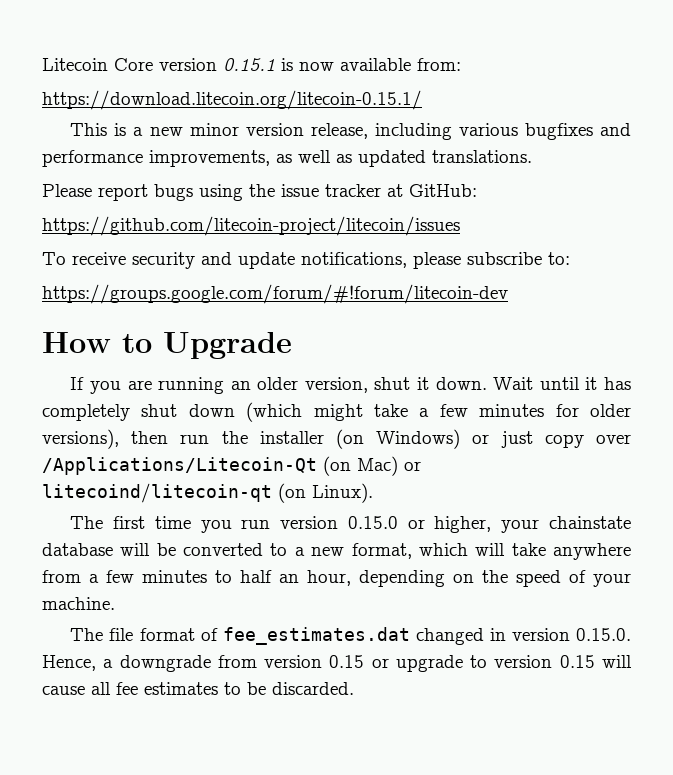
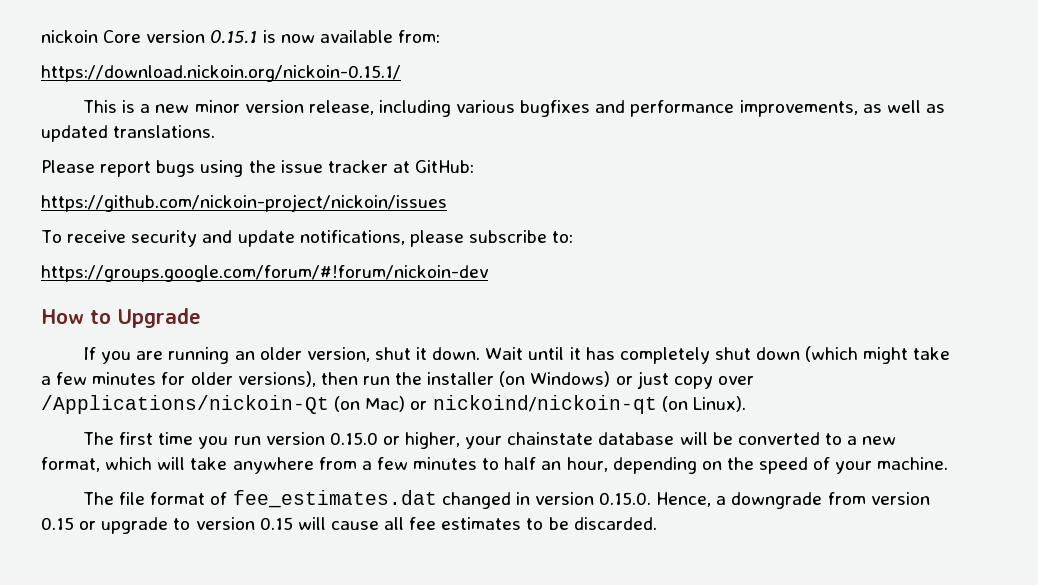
- Litecoin Core version 0.15.1 is now available from:
+ nickoin Core version 0.15.1 is now available from:
- https://download.litecoin.org/litecoin-0.15.1/
+ https://download.nickoin.org/nickoin-0.15.1/
- https://github.com/litecoin-project/litecoin/issues
+ https://github.com/nickoin-project/nickoin/issues
- https://groups.google.com/forum/#!forum/litecoin-dev
+ https://groups.google.com/forum/#!forum/nickoin-dev
- Wait until it has completely shut down (which might take a few minutes for older versions), then run the installer (on Windows) or just copy over /Applications/Litecoin-Qt (on Mac) or litecoind/litecoin-qt (on Linux).
+ Wait until it has completely shut down (which might take a few minutes for older versions), then run the installer (on Windows) or just copy over /Applications/nickoin-Qt (on Mac) or nickoind/nickoin-qt (on Linux).

